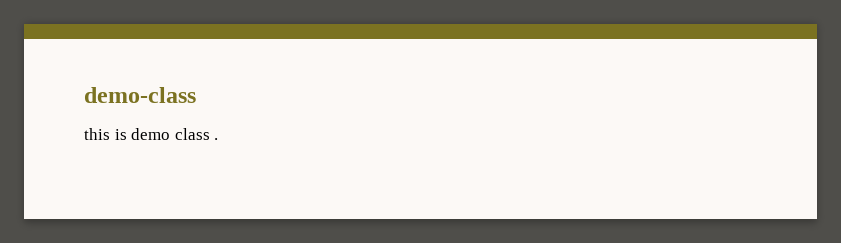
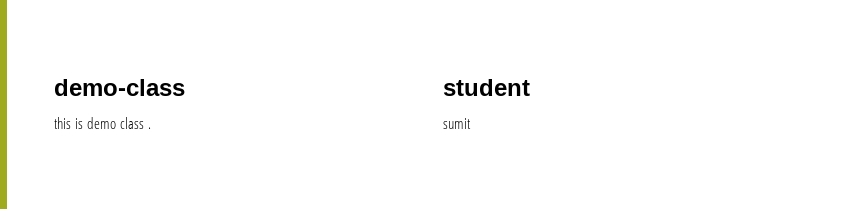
+ student
+ sumit

